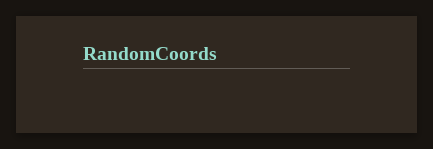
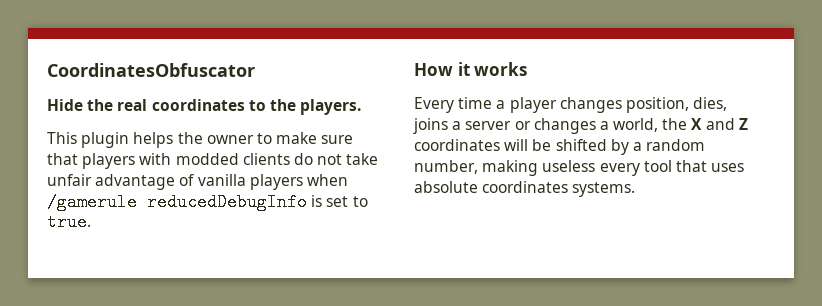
- RandomCoords
+ CoordinatesObfuscator
+ Hide the real coordinates to the players.
+ This plugin helps the owner to make sure that players with modded clients do not take unfair advantage of vanilla players when /gamerule reducedDebugInfo is set to true.
+ How it works
+ Every time a player changes position, dies, joins a server or changes a world, the X and Z coordinates will be shifted by a random number, making useless every tool that uses absolute coordinates systems.

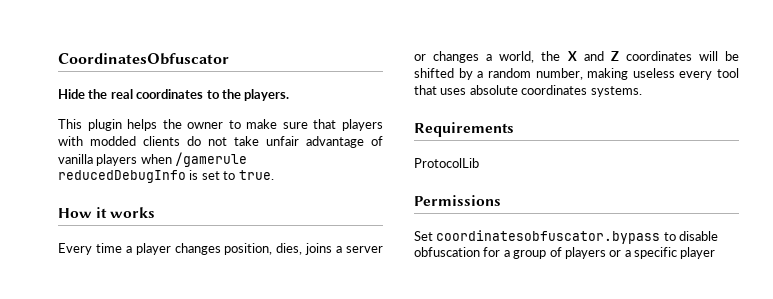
+ Requirements
+ ProtocolLib
+ Permissions
+ Set coordinatesobfuscator.bypass to disable obfuscation for a group of players or a specific player

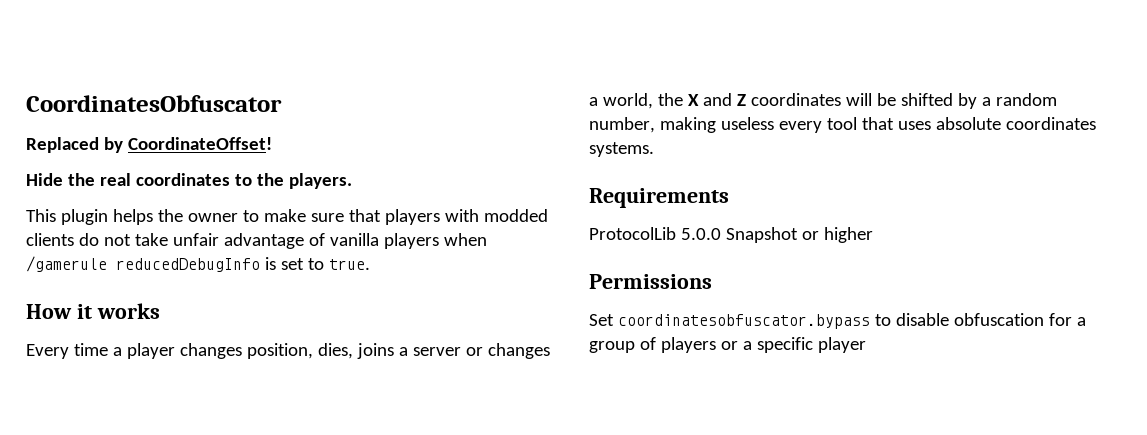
+ Replaced by CoordinateOffset!
- ProtocolLib
+ ProtocolLib 5.0.0 Snapshot or higher

